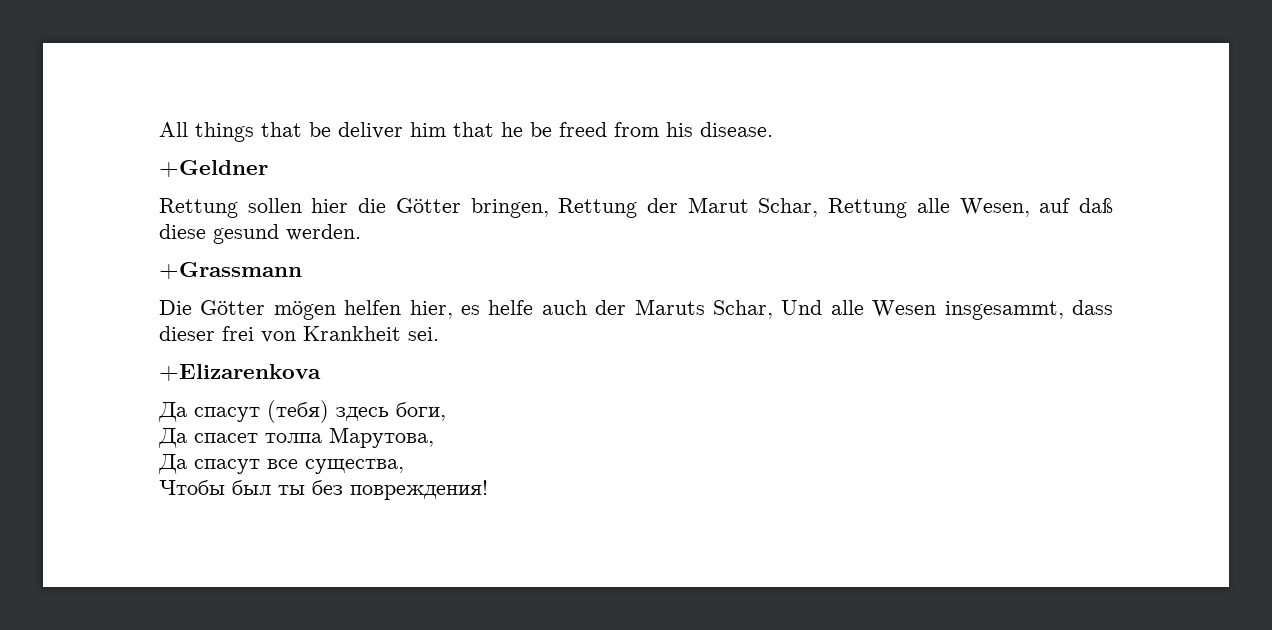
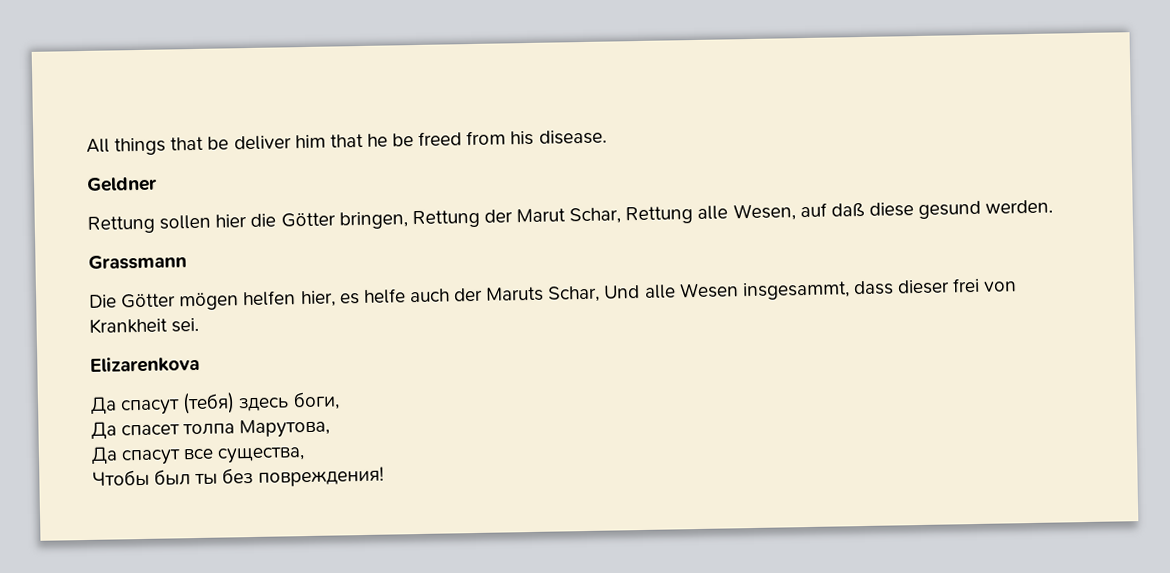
- +Geldner
+ Geldner
- +Grassmann
+ Grassmann
- +Elizarenkova
+ Elizarenkova

